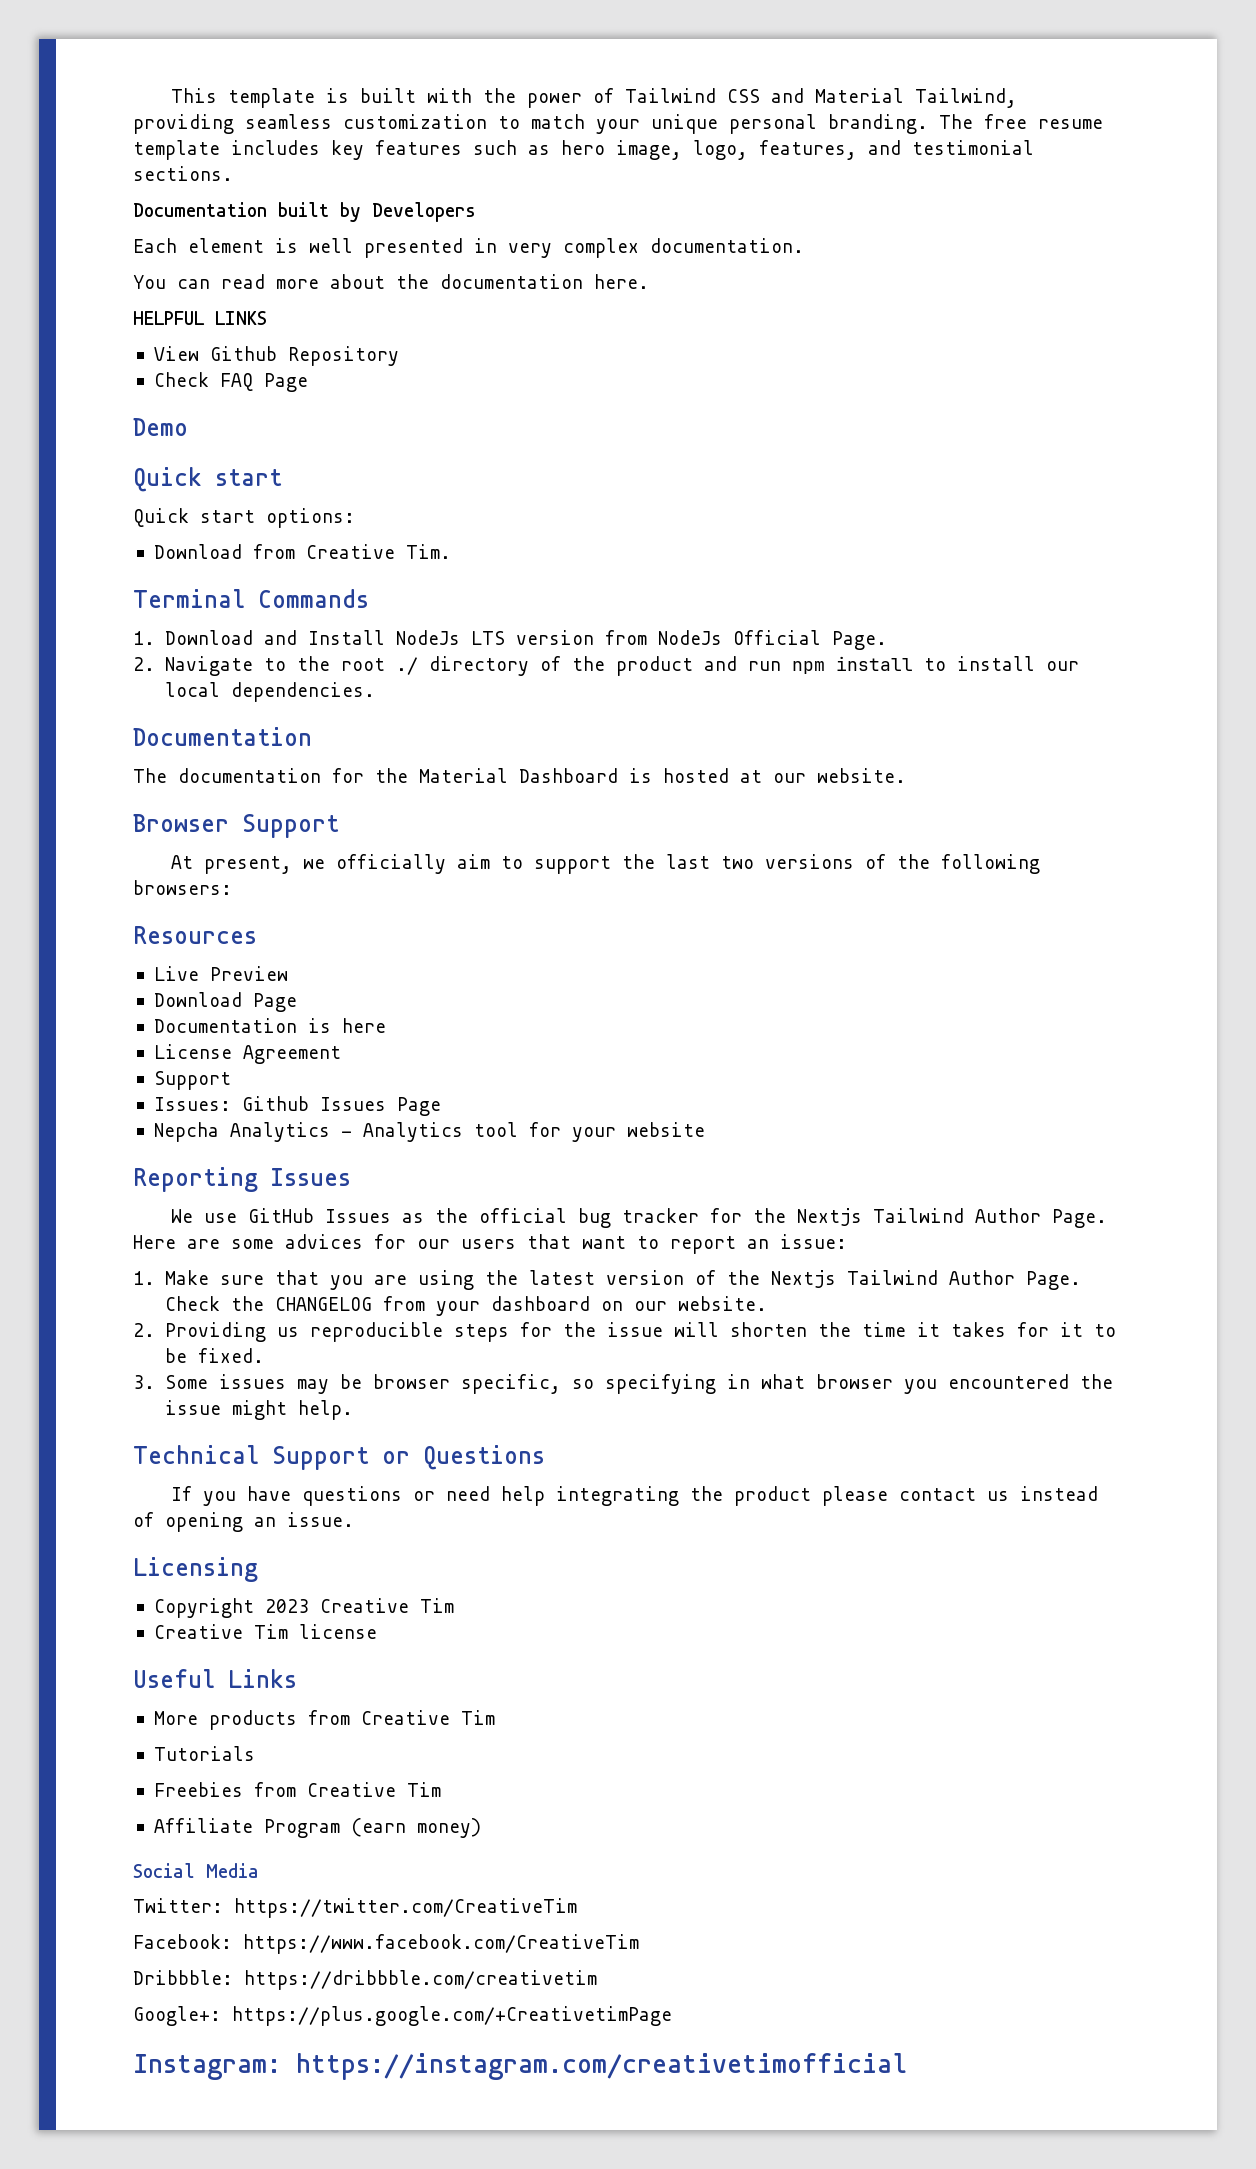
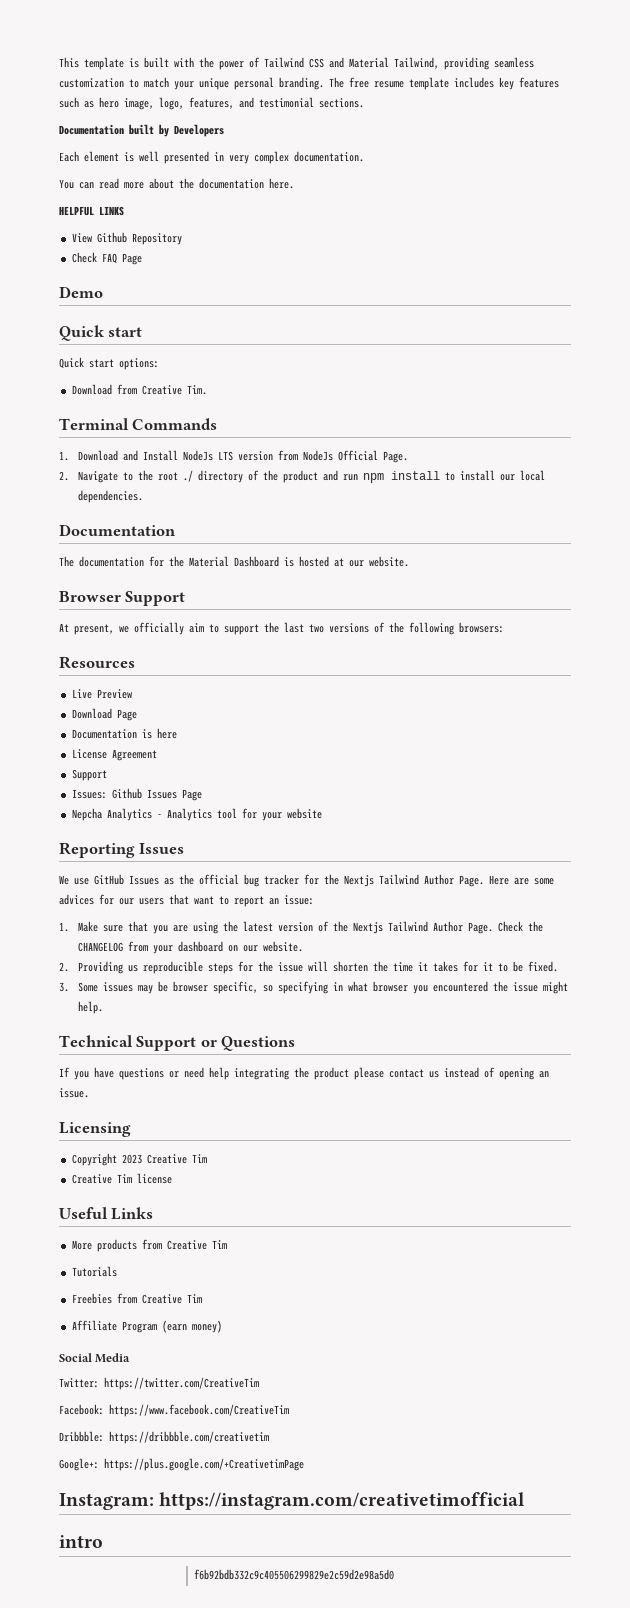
+ intro
+ f6b92bdb332c9c405506299829e2c59d2e98a5d0

